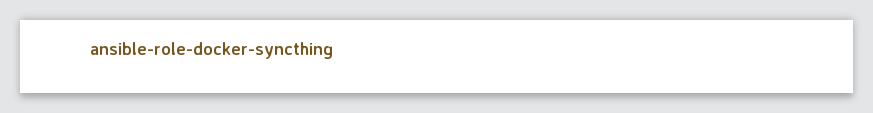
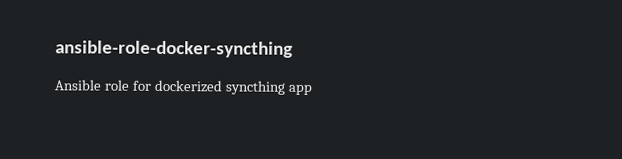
+ Ansible role for dockerized syncthing app

